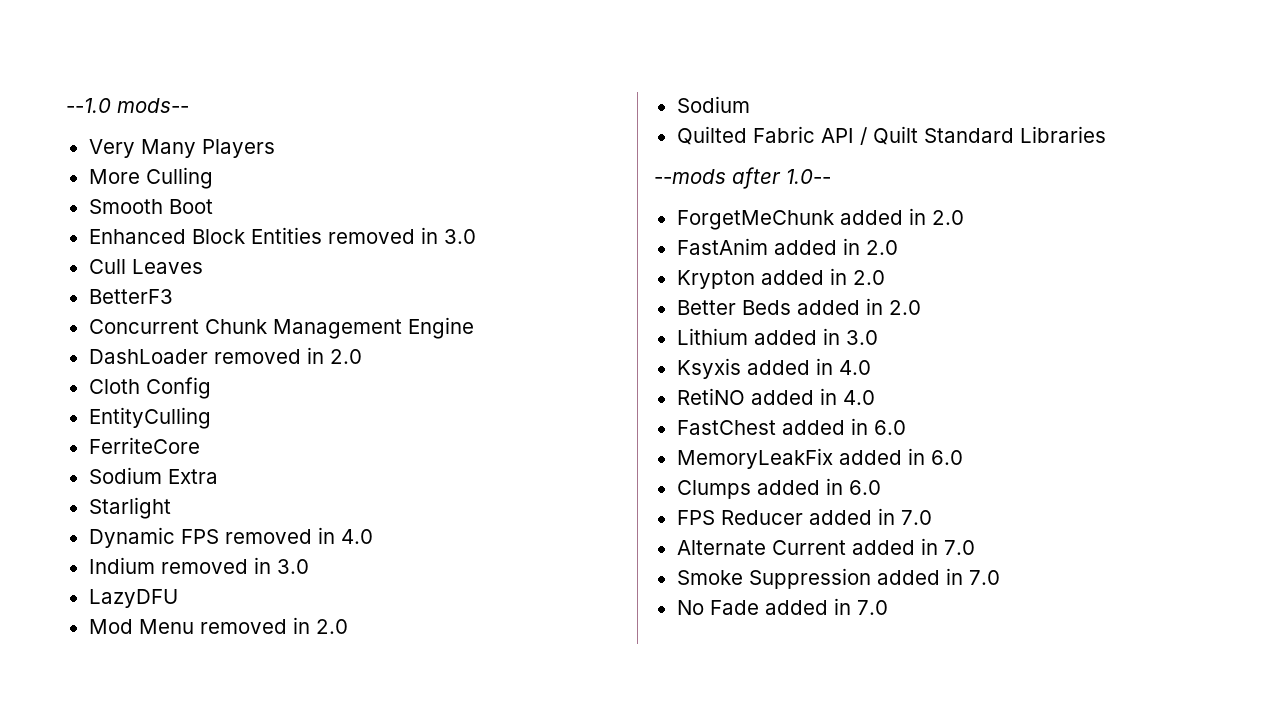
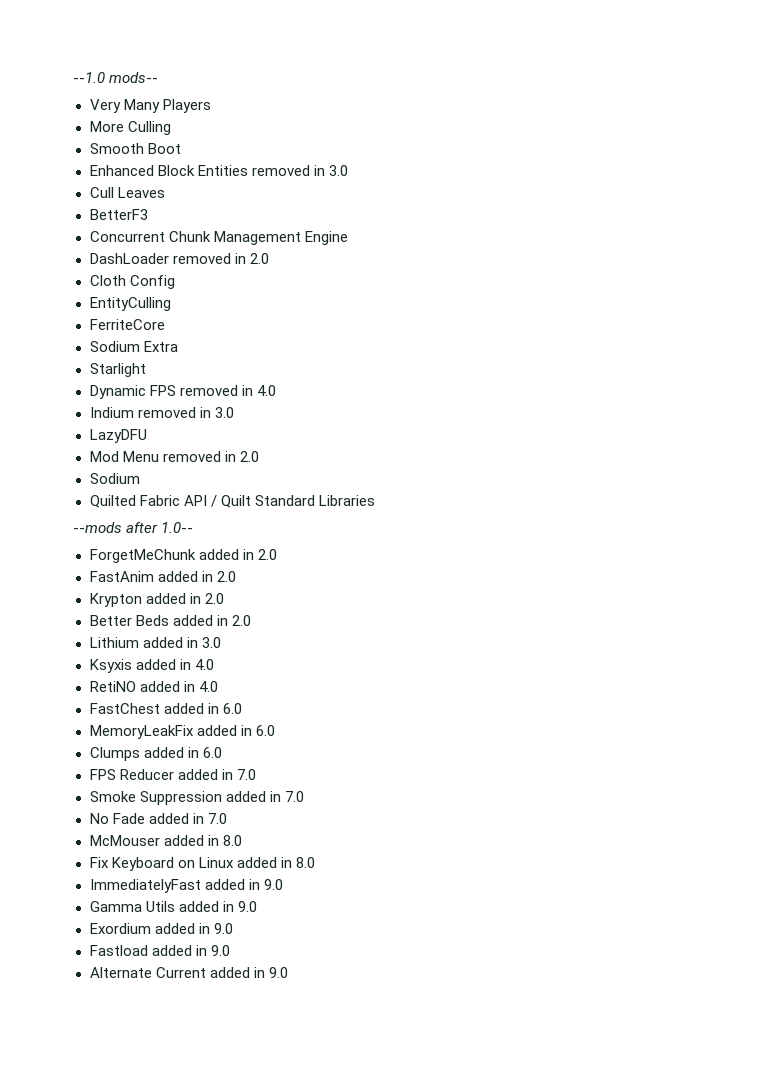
- Alternate Current added in 7.0
+ McMouser added in 8.0
+ Fix Keyboard on Linux added in 8.0
+ ImmediatelyFast added in 9.0
+ Gamma Utils added in 9.0
+ Exordium added in 9.0
+ Fastload added in 9.0
+ Alternate Current added in 9.0

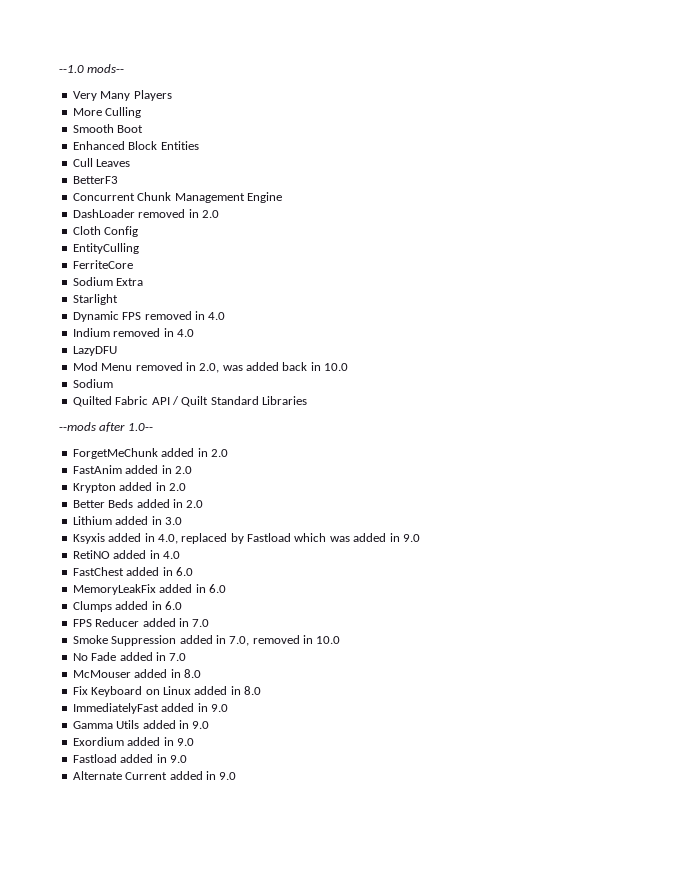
- Enhanced Block Entities removed in 3.0
+ Enhanced Block Entities
- Indium removed in 3.0
+ Indium removed in 4.0
- Mod Menu removed in 2.0
+ Mod Menu removed in 2.0, was added back in 10.0
- Ksyxis added in 4.0
+ Ksyxis added in 4.0, replaced by Fastload which was added in 9.0
- Smoke Suppression added in 7.0
+ Smoke Suppression added in 7.0, removed in 10.0

